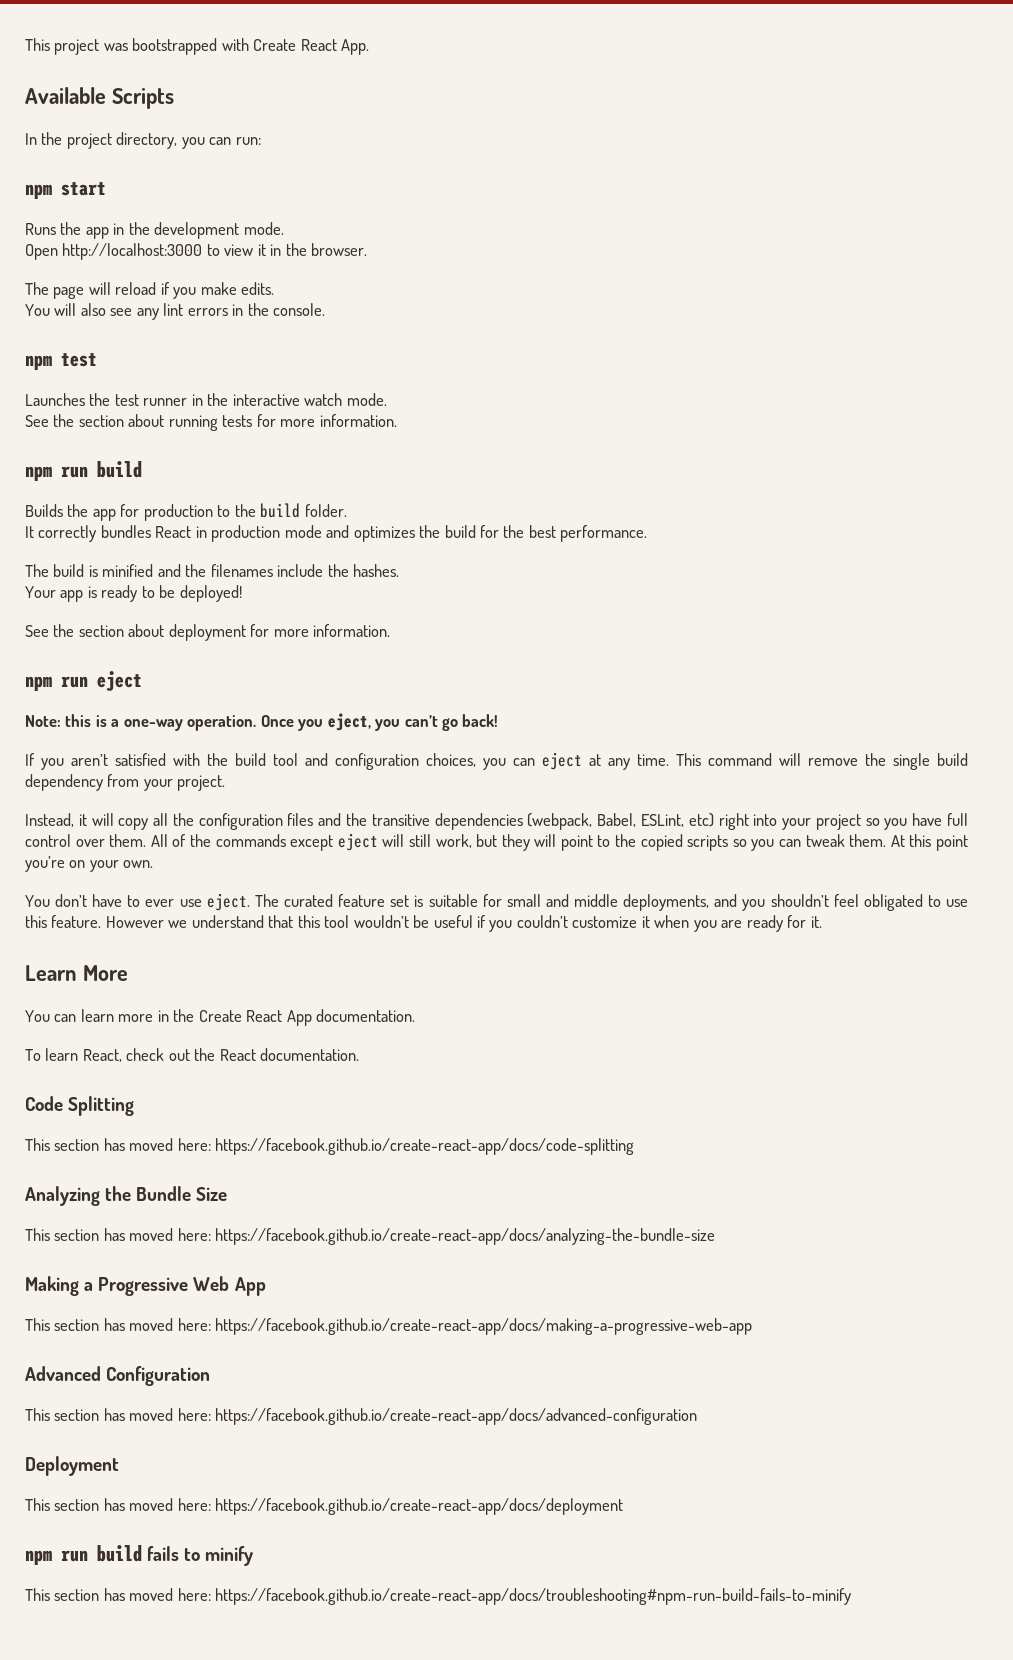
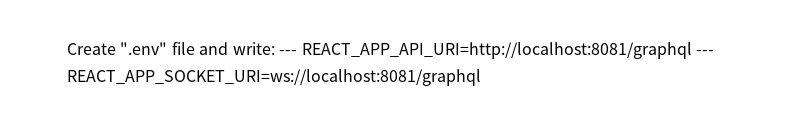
- This project was bootstrapped with Create React App.
- Available Scripts
- In the project directory, you can run:
- npm start
- Runs the app in the development mode.
- Open http://localhost:3000 to view it in the browser.
- The page will reload if you make edits.
- You will also see any lint errors in the console.
- npm test
- Launches the test runner in the interactive watch mode.
- See the section about running tests for more information.
- npm run build
- Builds the app for production to the build folder.
- It correctly bundles React in production mode and optimizes the build for the best performance.
- The build is minified and the filenames include the hashes.
- Your app is ready to be deployed!
- See the section about deployment for more information.
- npm run eject
- Note: this is a one-way operation. Once you eject, you can’t go back!
- If you aren’t satisfied with the build tool and configuration choices, you can eject at any time. This command will remove the single build dependency from your project.
- Instead, it will copy all the configuration files and the transitive dependencies (webpack, Babel, ESLint, etc) right into your project so you have full control over them. All of the commands except eject will still work, but they will point to the copied scripts so you can tweak them. At this point you’re on your own.
- You don’t have to ever use eject. The curated feature set is suitable for small and middle deployments, and you shouldn’t feel obligated to use this feature. However we understand that this tool wouldn’t be useful if you couldn’t customize it when you are ready for it.
- Learn More
- You can learn more in the Create React App documentation.
- To learn React, check out the React documentation.
- Code Splitting
- This section has moved here: https://facebook.github.io/create-react-app/docs/code-splitting
- Analyzing the Bundle Size
- This section has moved here: https://facebook.github.io/create-react-app/docs/analyzing-the-bundle-size
- Making a Progressive Web App
- This section has moved here: https://facebook.github.io/create-react-app/docs/making-a-progressive-web-app
- Advanced Configuration
- This section has moved here: https://facebook.github.io/create-react-app/docs/advanced-configuration
- Deployment
- This section has moved here: https://facebook.github.io/create-react-app/docs/deployment
- npm run build fails to minify
- This section has moved here: https://facebook.github.io/create-react-app/docs/troubleshooting#npm-run-build-fails-to-minify
+ Create ".env" file and write: --- REACT_APP_API_URI=http://localhost:8081/graphql --- REACT_APP_SOCKET_URI=ws://localhost:8081/graphql

